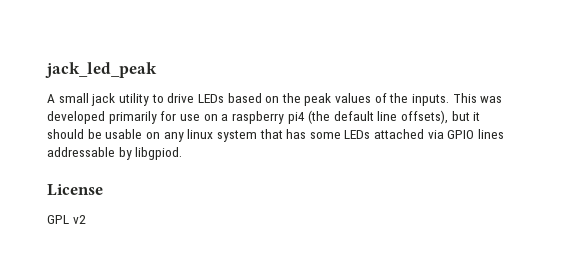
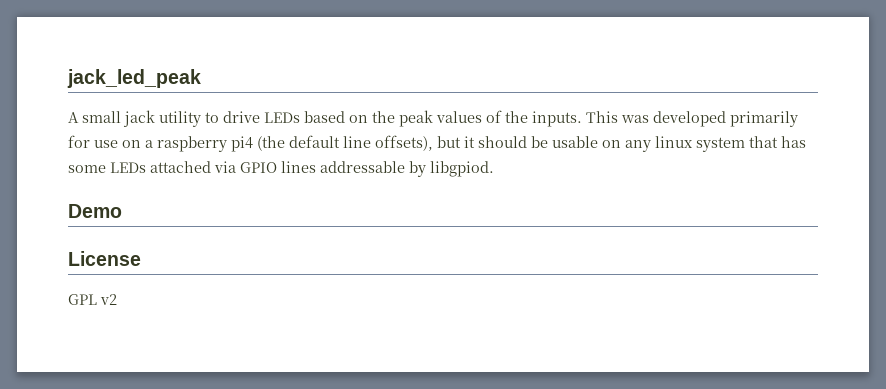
+ Demo

